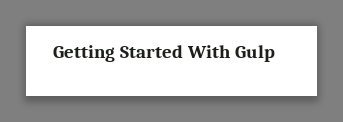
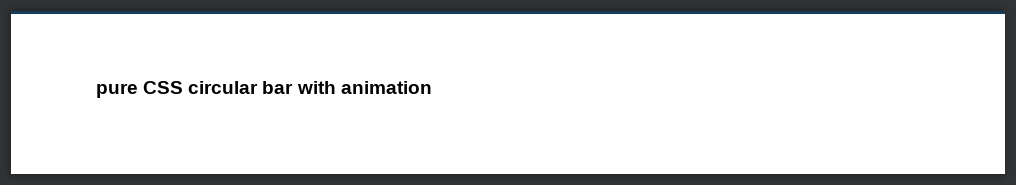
- Getting Started With Gulp
+ pure CSS circular bar with animation

